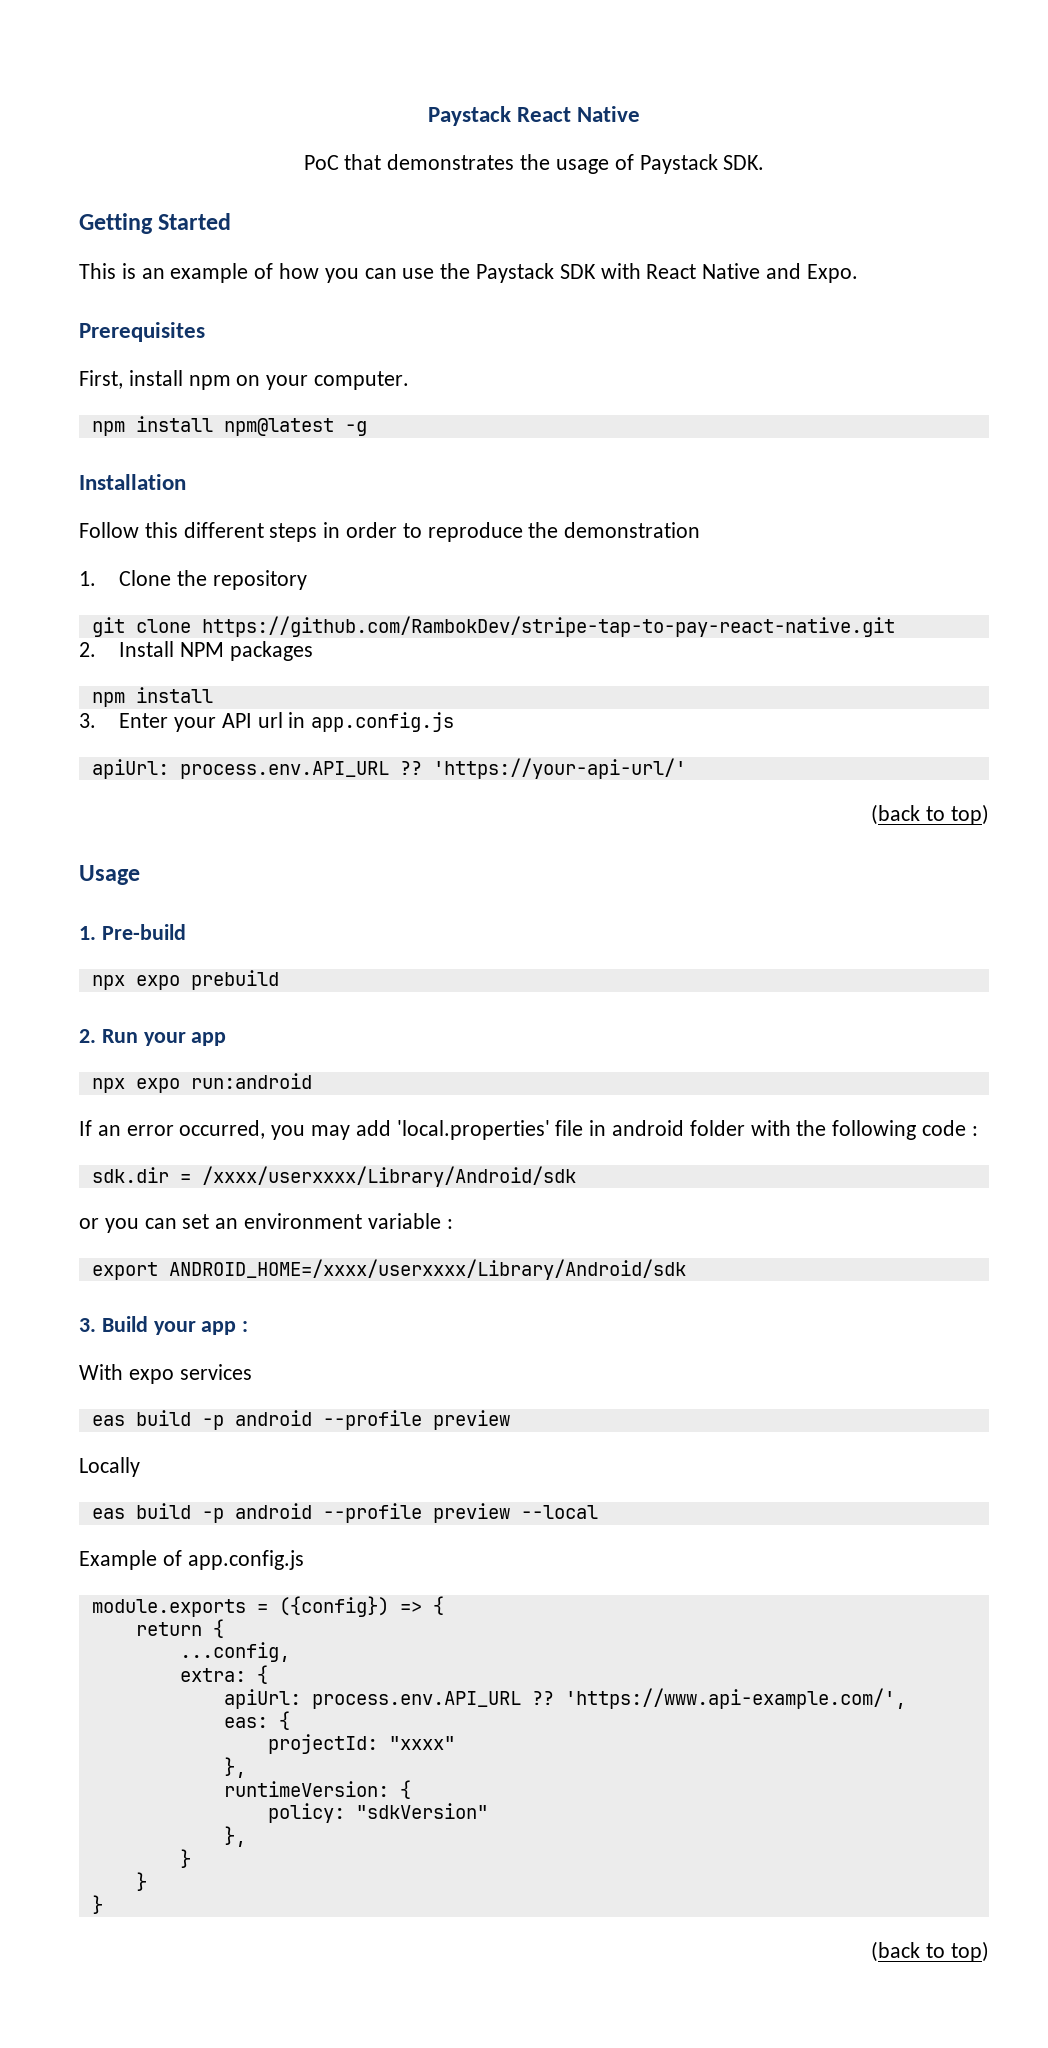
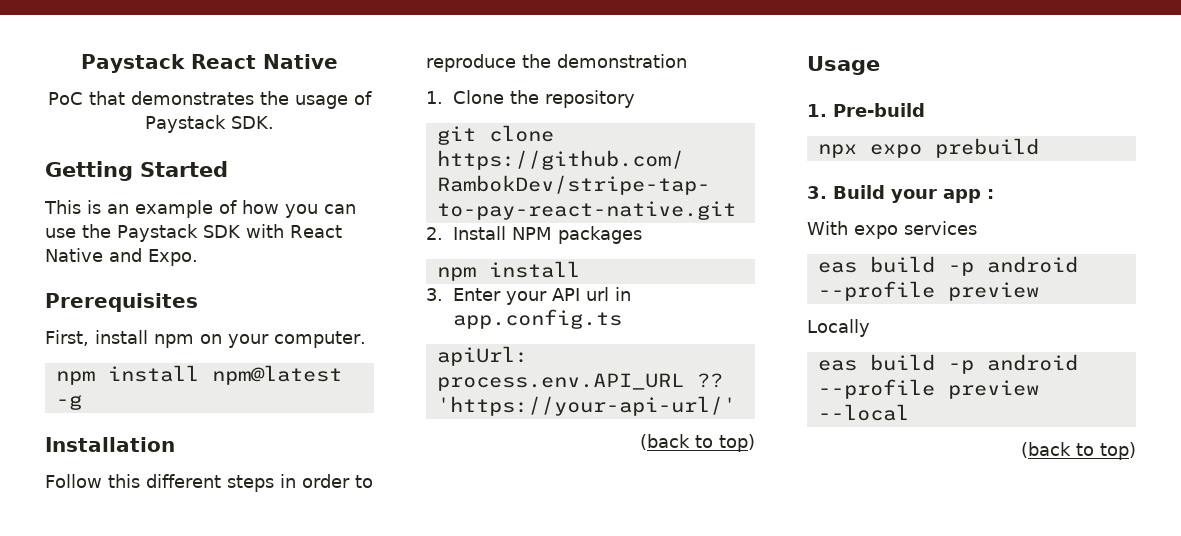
- 3. Enter your API url in app.config.js
+ 3. Enter your API url in app.config.ts
- 2. Run your app
- npx expo run:android
- If an error occurred, you may add 'local.properties' file in android folder with the following code :
- sdk.dir = /xxxx/userxxxx/Library/Android/sdk
- or you can set an environment variable :
- export ANDROID_HOME=/xxxx/userxxxx/Library/Android/sdk
- Example of app.config.js
- module.exports = ({config}) => {
- return {
- ...config,
- extra: {
- apiUrl: process.env.API_URL ?? 'https://www.api-example.com/',
- eas: {
- projectId: "xxxx"
- },
- runtimeVersion: {
- policy: "sdkVersion"
- },
- }
- }
- }

